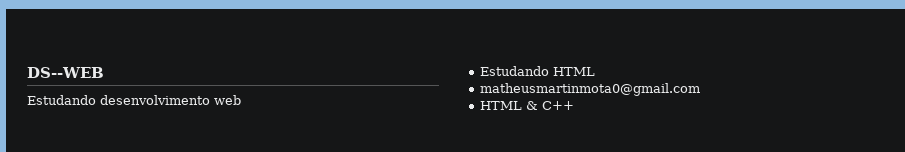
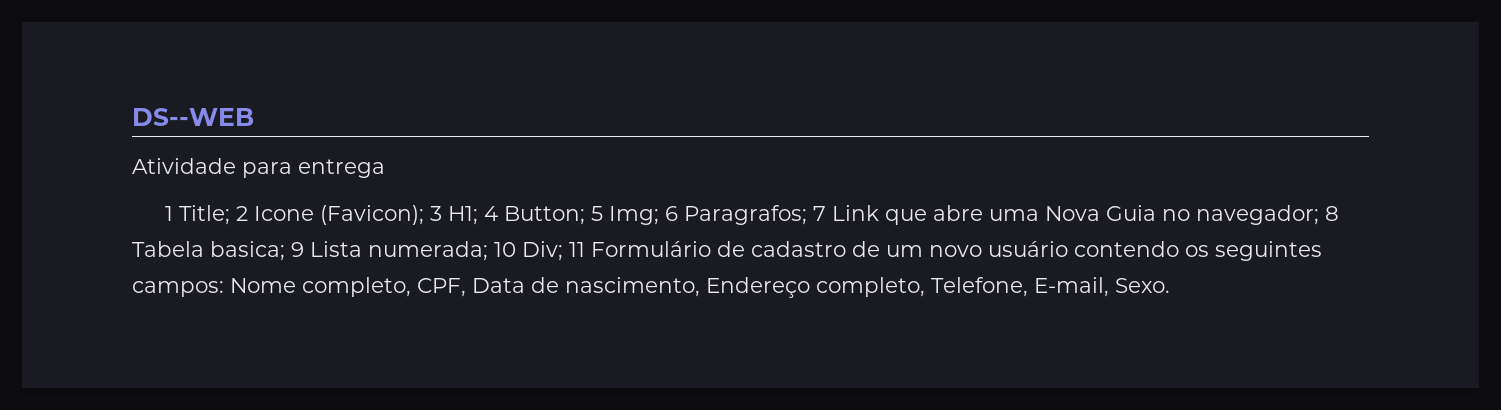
- Estudando desenvolvimento web
- Estudando HTML
- matheusmartinmota0@gmail.com
- HTML & C++
+ Atividade para entrega
+ 1 Title; 2 Icone (Favicon); 3 H1; 4 Button; 5 Img; 6 Paragrafos; 7 Link que abre uma Nova Guia no navegador; 8 Tabela basica; 9 Lista numerada; 10 Div; 11 Formulário de cadastro de um novo usuário contendo os seguintes campos: Nome completo, CPF, Data de nascimento, Endereço completo, Telefone, E-mail, Sexo.

